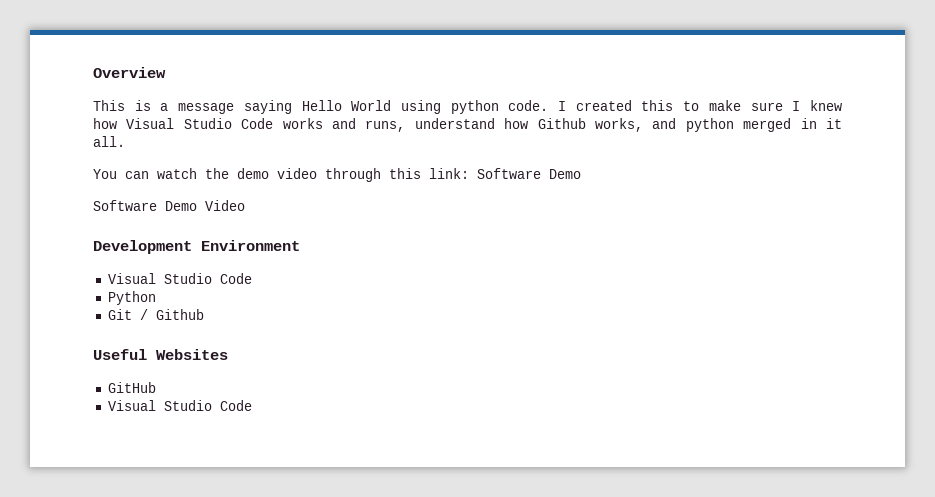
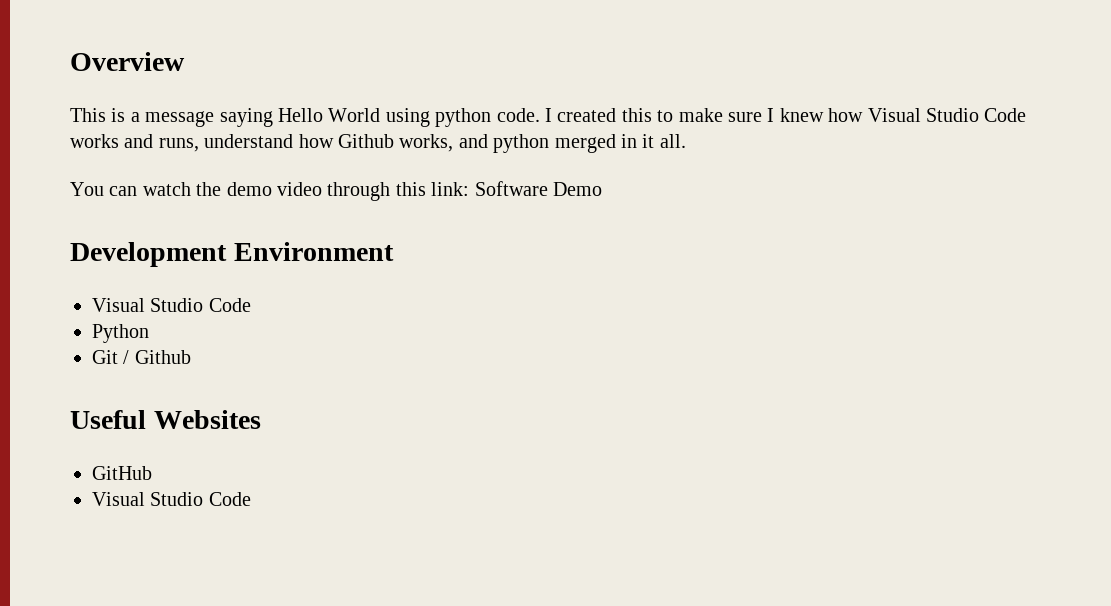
- Software Demo Video

